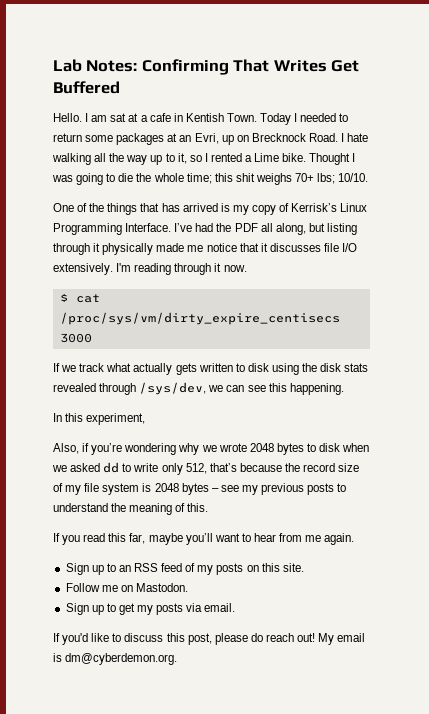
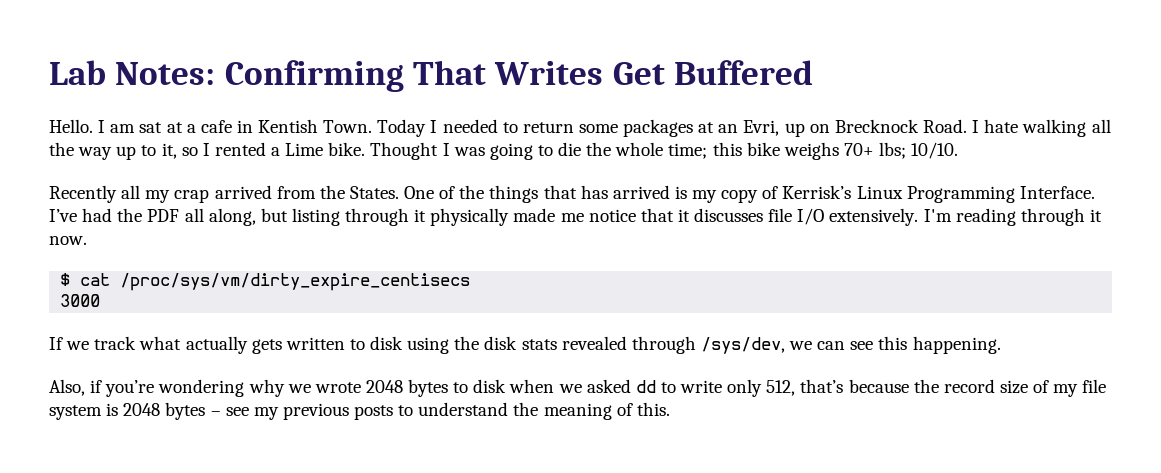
- Thought I was going to die the whole time; this shit weighs 70+ lbs; 10/10.
+ Thought I was going to die the whole time; this bike weighs 70+ lbs; 10/10.
+ Recently all my crap arrived from the States.
- In this experiment,
- If you read this far, maybe you’ll want to hear from me again.
- Sign up to an RSS feed of my posts on this site.
- Follow me on Mastodon.
- Sign up to get my posts via email.
- If you'd like to discuss this post, please do reach out! My email is dm@cyberdemon.org.

